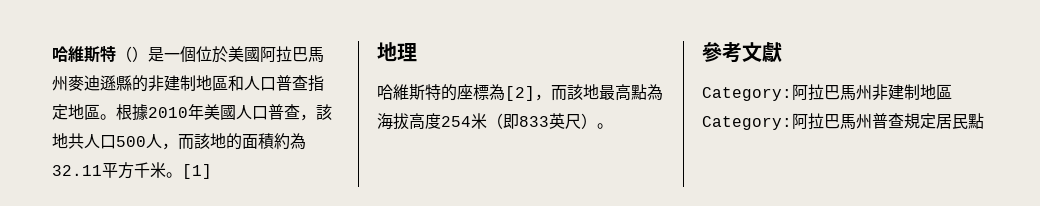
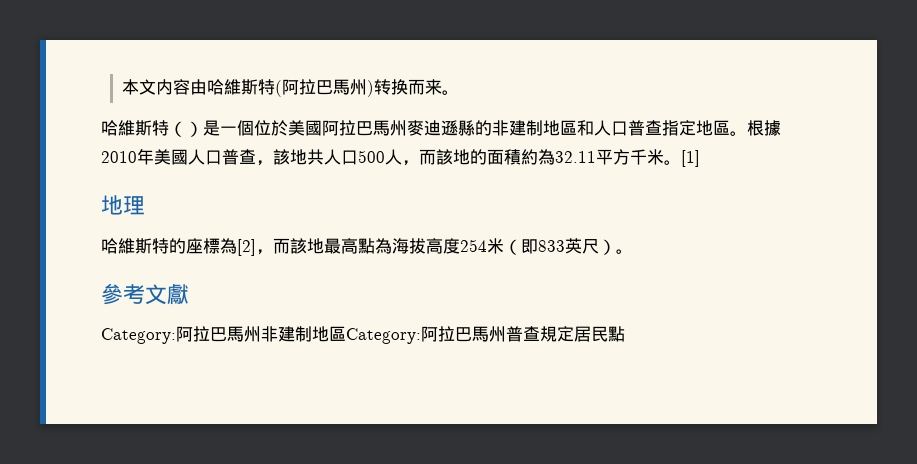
+ 本文内容由哈維斯特(阿拉巴馬州)转换而来。

